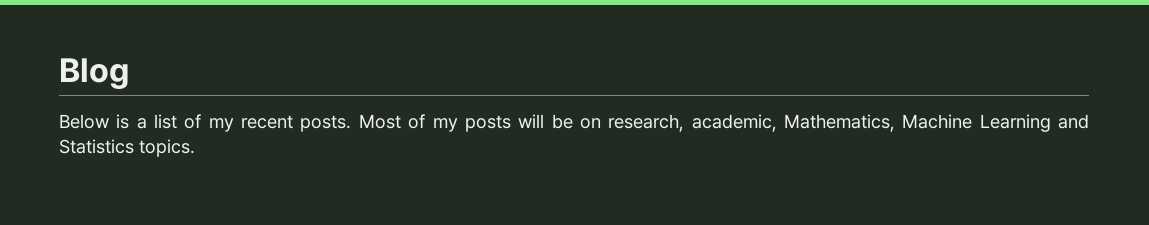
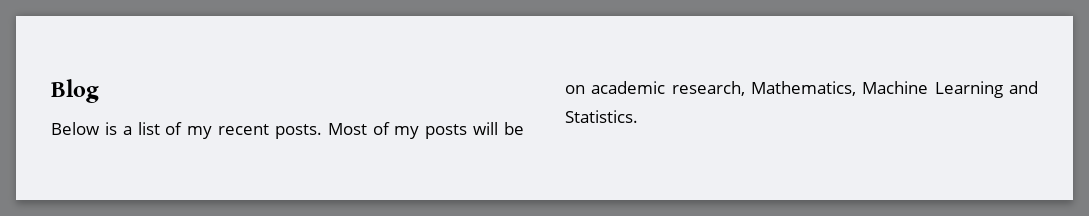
- Most of my posts will be on research, academic, Mathematics, Machine Learning and Statistics topics.
+ Most of my posts will be on academic research, Mathematics, Machine Learning and Statistics.

